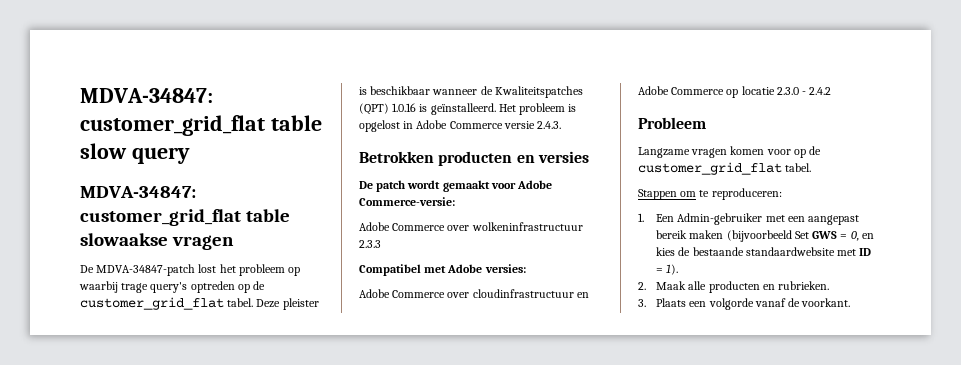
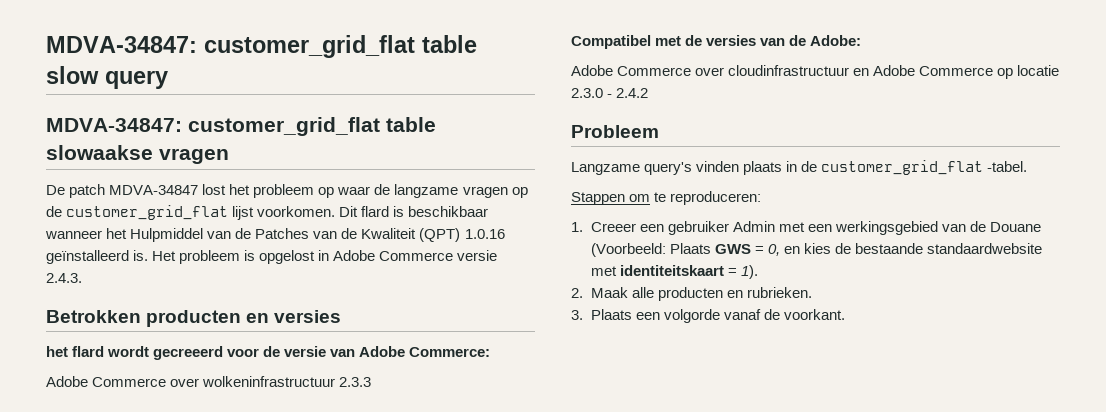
- De MDVA-34847-patch lost het probleem op waarbij trage query's optreden op de customer_grid_flat tabel. Deze pleister is beschikbaar wanneer de Kwaliteitspatches (QPT) 1.0.16 is geïnstalleerd.
+ De patch MDVA-34847 lost het probleem op waar de langzame vragen op de customer_grid_flat lijst voorkomen. Dit flard is beschikbaar wanneer het Hulpmiddel van de Patches van de Kwaliteit (QPT) 1.0.16 geïnstalleerd is.
- De patch wordt gemaakt voor Adobe Commerce-versie:
+ het flard wordt gecreeerd voor de versie van Adobe Commerce:
- Compatibel met Adobe versies:
+ Compatibel met de versies van de Adobe:
- Langzame vragen komen voor op de customer_grid_flat tabel.
+ Langzame query's vinden plaats in de customer_grid_flat -tabel.
- 1. Een Admin-gebruiker met een aangepast bereik maken (bijvoorbeeld Set GWS = 0, en kies de bestaande standaardwebsite met ID = 1).
+ 1. Creeer een gebruiker Admin met een werkingsgebied van de Douane (Voorbeeld: Plaats GWS = 0, en kies de bestaande standaardwebsite met identiteitskaart = 1).

